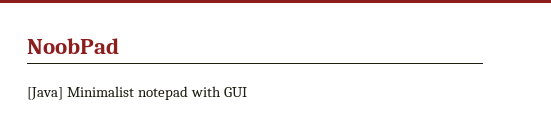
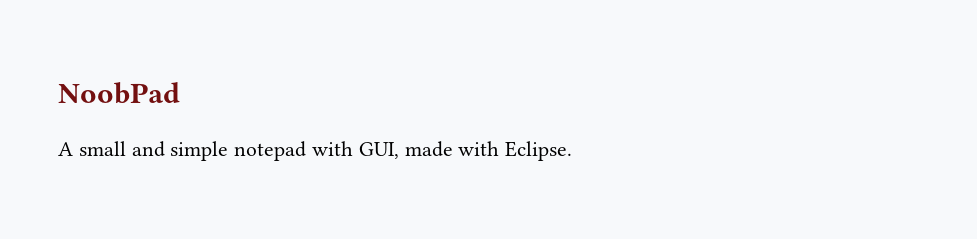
- [Java] Minimalist notepad with GUI
+ A small and simple notepad with GUI, made with Eclipse.

